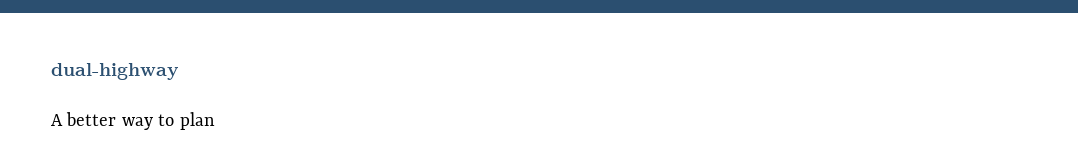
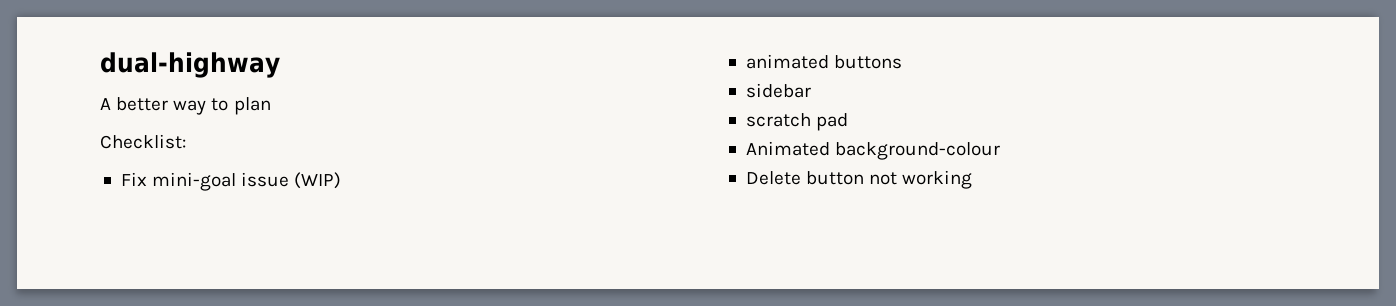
+ Checklist:
+ Fix mini-goal issue (WIP)
+ animated buttons
+ sidebar
+ scratch pad
+ Animated background-colour
+ Delete button not working

